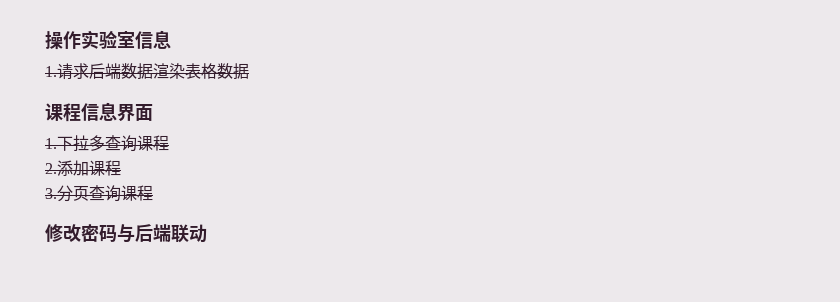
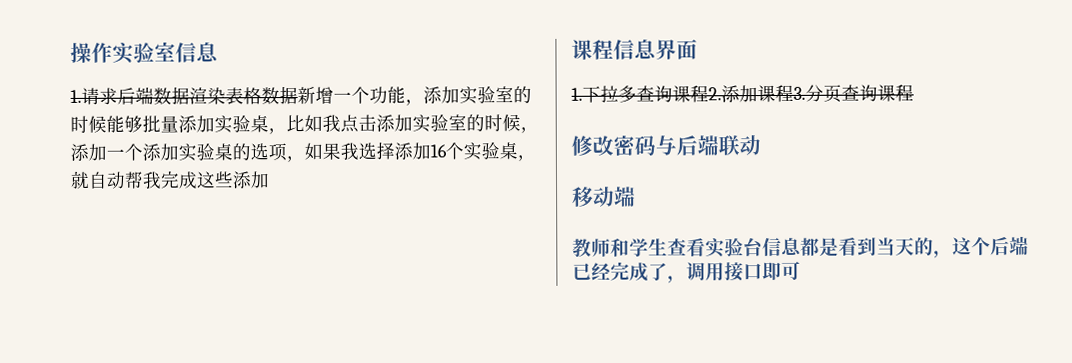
- 1.请求后端数据渲染表格数据
+ 1.请求后端数据渲染表格数据新增一个功能，添加实验室的时候能够批量添加实验桌，比如我点击添加实验室的时候，添加一个添加实验桌的选项，如果我选择添加16个实验桌，就自动帮我完成这些添加
- 1.下拉多查询课程
- 2.添加课程
- 3.分页查询课程
+ 1.下拉多查询课程2.添加课程3.分页查询课程
+ 移动端
+ 教师和学生查看实验台信息都是看到当天的，这个后端已经完成了，调用接口即可

